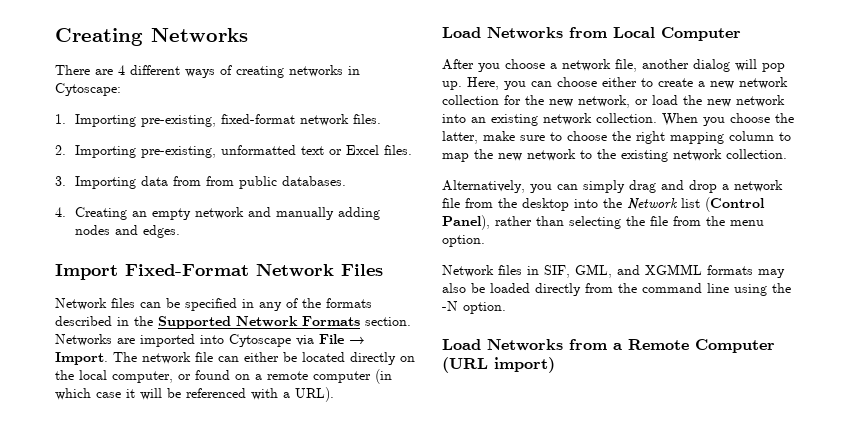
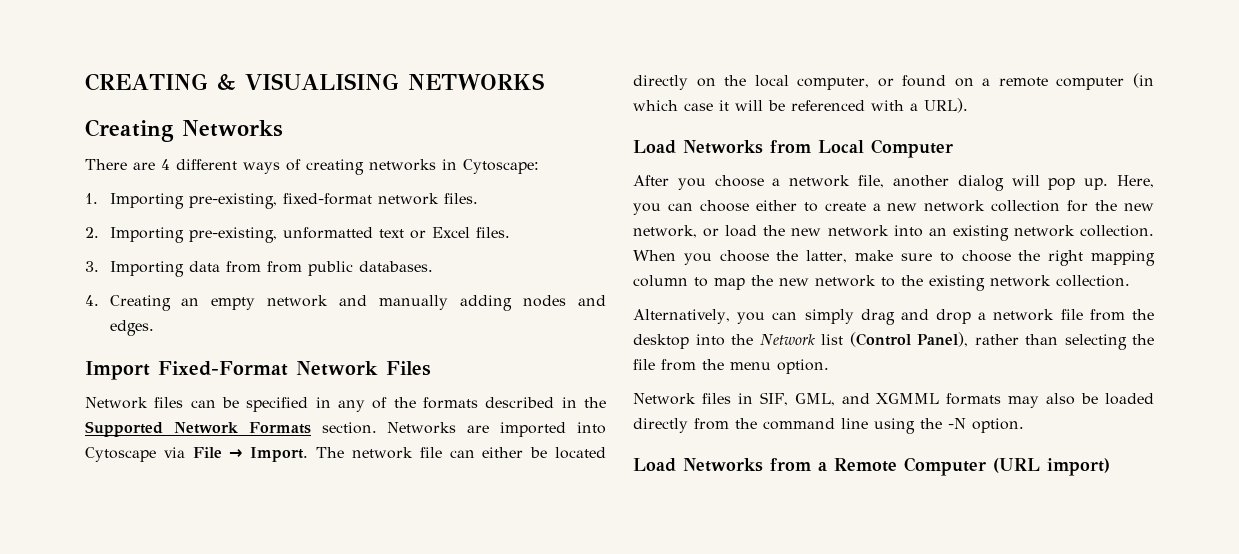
+ CREATING & VISUALISING NETWORKS

